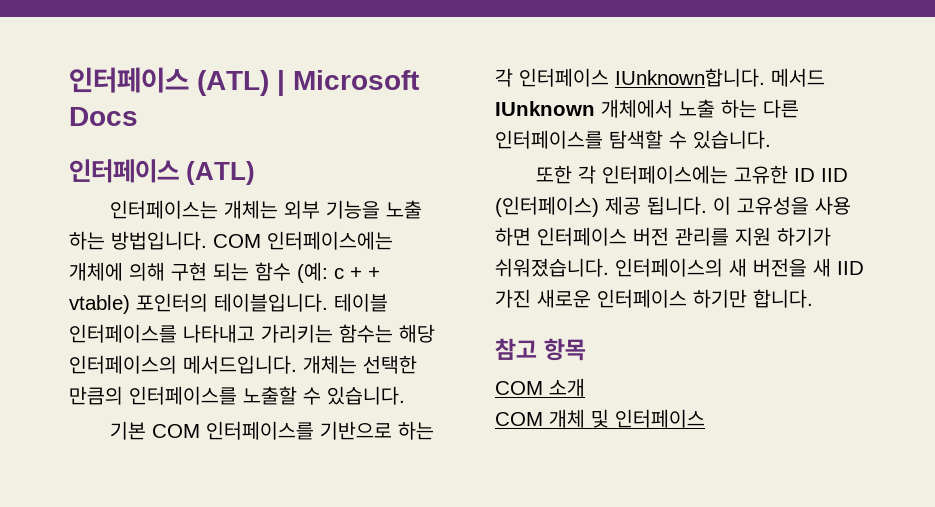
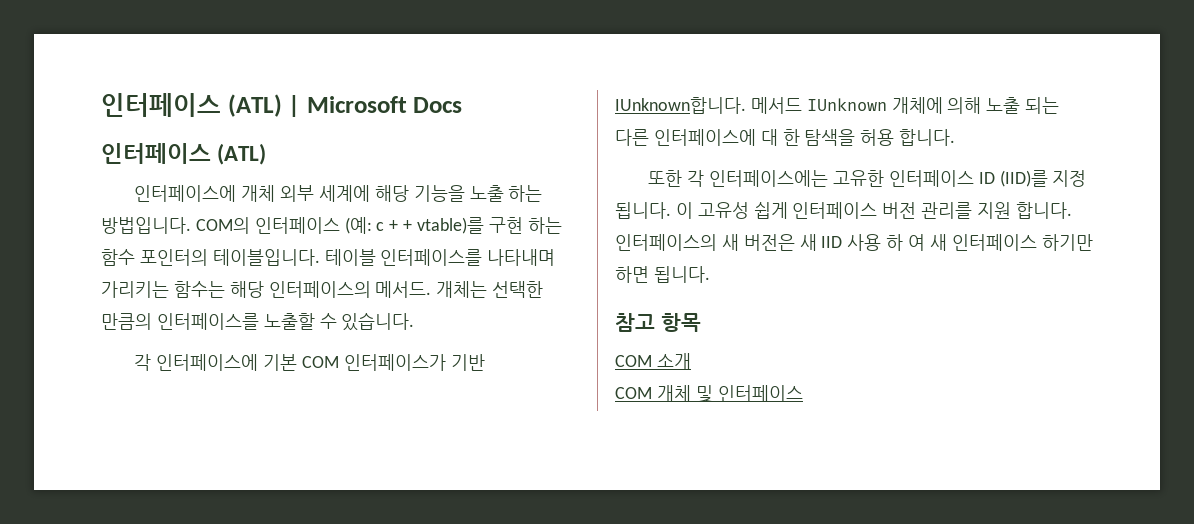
- 인터페이스는 개체는 외부 기능을 노출 하는 방법입니다. COM 인터페이스에는 개체에 의해 구현 되는 함수 (예: c + + vtable) 포인터의 테이블입니다.
+ 인터페이스에 개체 외부 세계에 해당 기능을 노출 하는 방법입니다. COM의 인터페이스 (예: c + + vtable)를 구현 하는 함수 포인터의 테이블입니다.
- 테이블 인터페이스를 나타내고 가리키는 함수는 해당 인터페이스의 메서드입니다.
+ 테이블 인터페이스를 나타내며 가리키는 함수는 해당 인터페이스의 메서드.
- 기본 COM 인터페이스를 기반으로 하는 각 인터페이스 IUnknown합니다. 메서드 IUnknown 개체에서 노출 하는 다른 인터페이스를 탐색할 수 있습니다.
- 또한 각 인터페이스에는 고유한 ID IID (인터페이스) 제공 됩니다. 이 고유성을 사용 하면 인터페이스 버전 관리를 지원 하기가 쉬워졌습니다.
+ 각 인터페이스에 기본 COM 인터페이스가 기반 IUnknown합니다. 메서드 IUnknown 개체에 의해 노출 되는 다른 인터페이스에 대 한 탐색을 허용 합니다.
+ 또한 각 인터페이스에는 고유한 인터페이스 ID (IID)를 지정 됩니다. 이 고유성 쉽게 인터페이스 버전 관리를 지원 합니다.
- 인터페이스의 새 버전을 새 IID 가진 새로운 인터페이스 하기만 합니다.
+ 인터페이스의 새 버전은 새 IID 사용 하 여 새 인터페이스 하기만 하면 됩니다.

